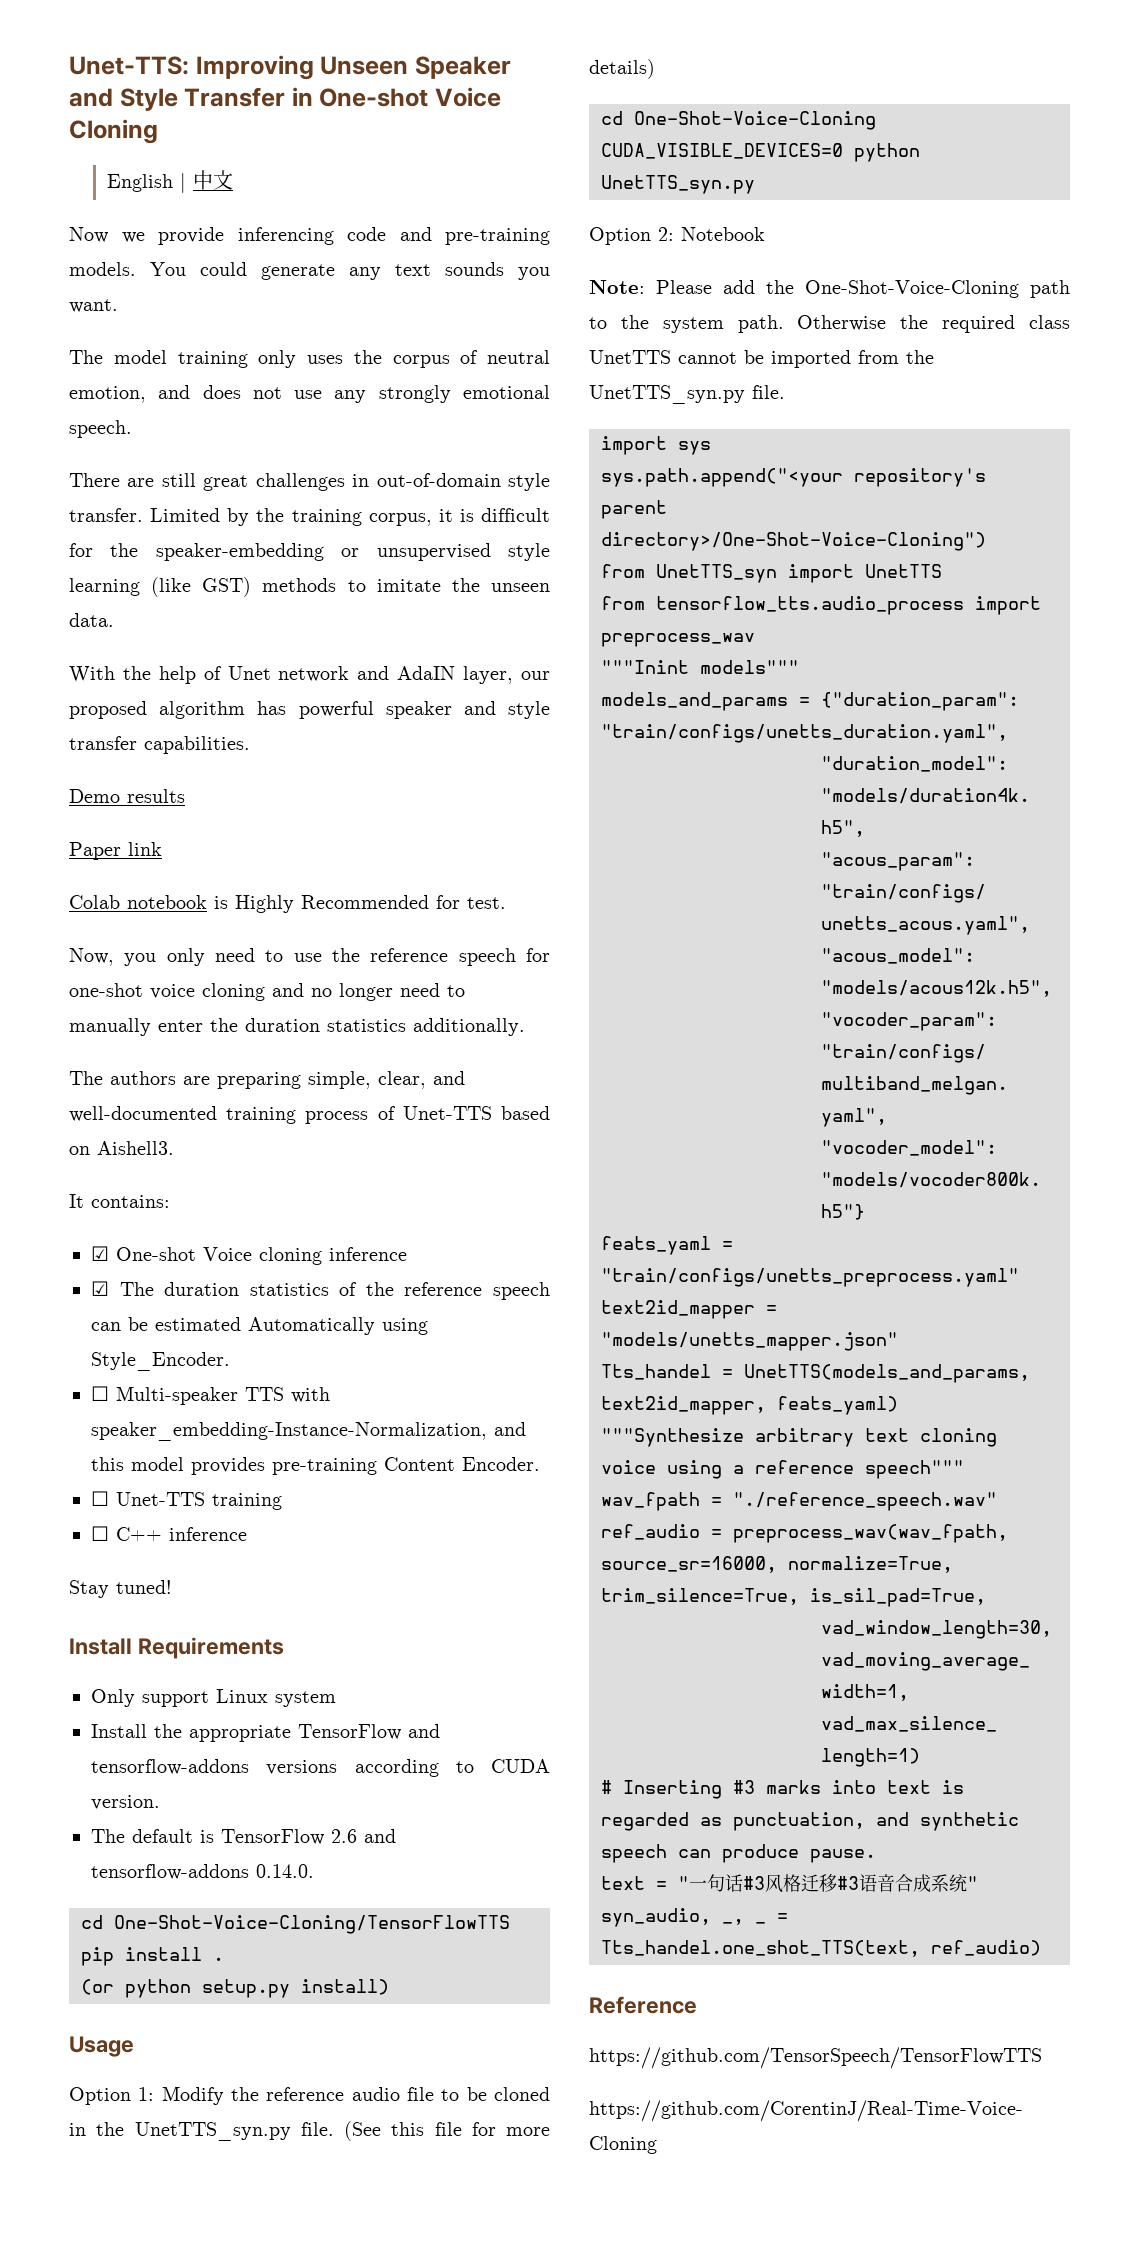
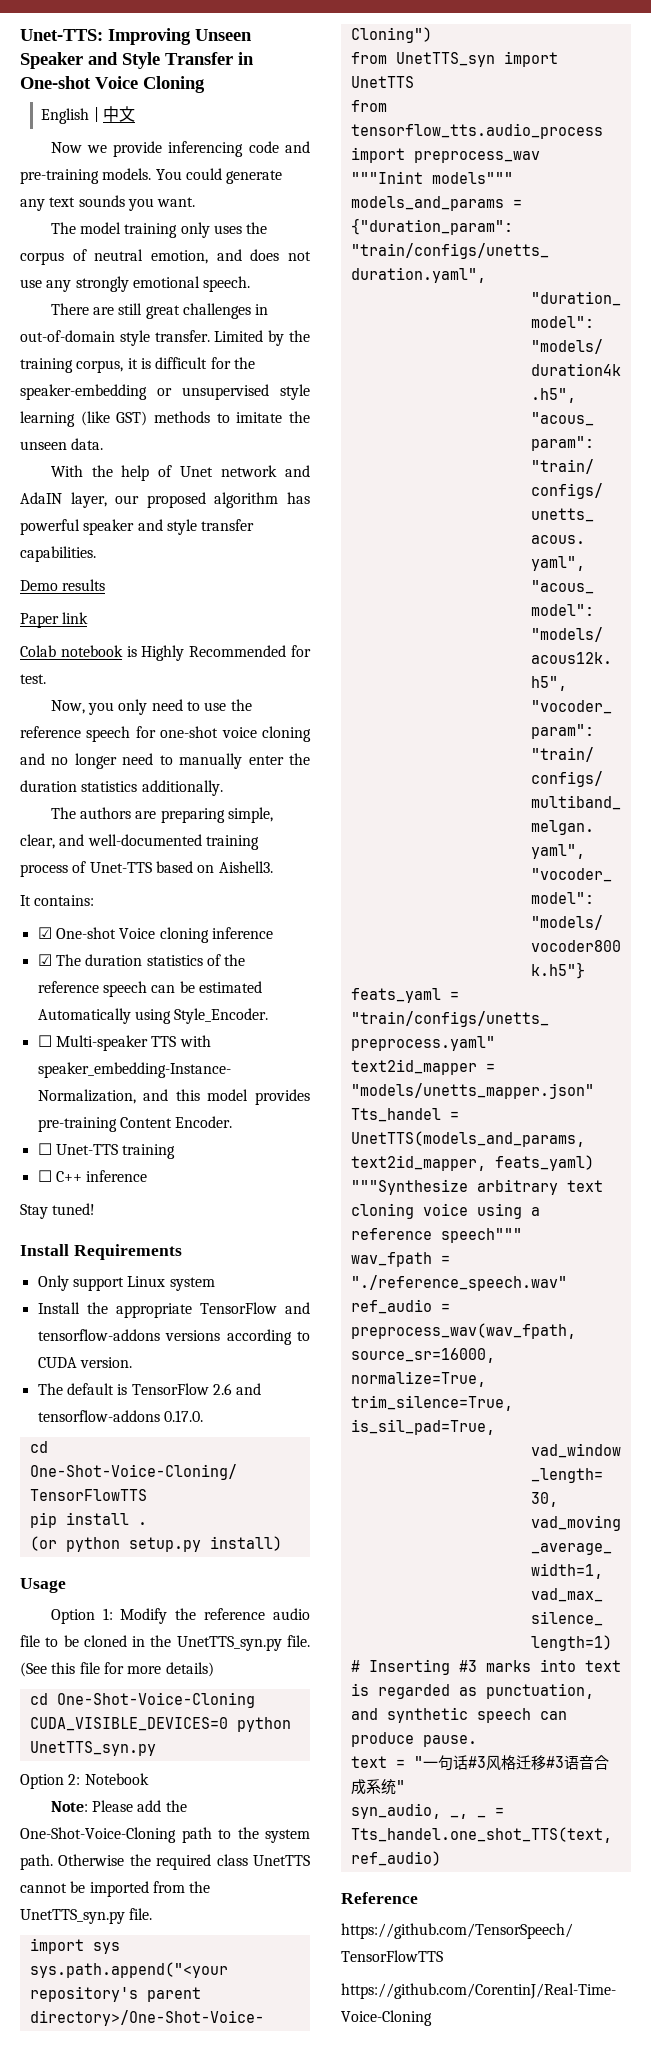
- The default is TensorFlow 2.6 and tensorflow-addons 0.14.0.
+ The default is TensorFlow 2.6 and tensorflow-addons 0.17.0.

